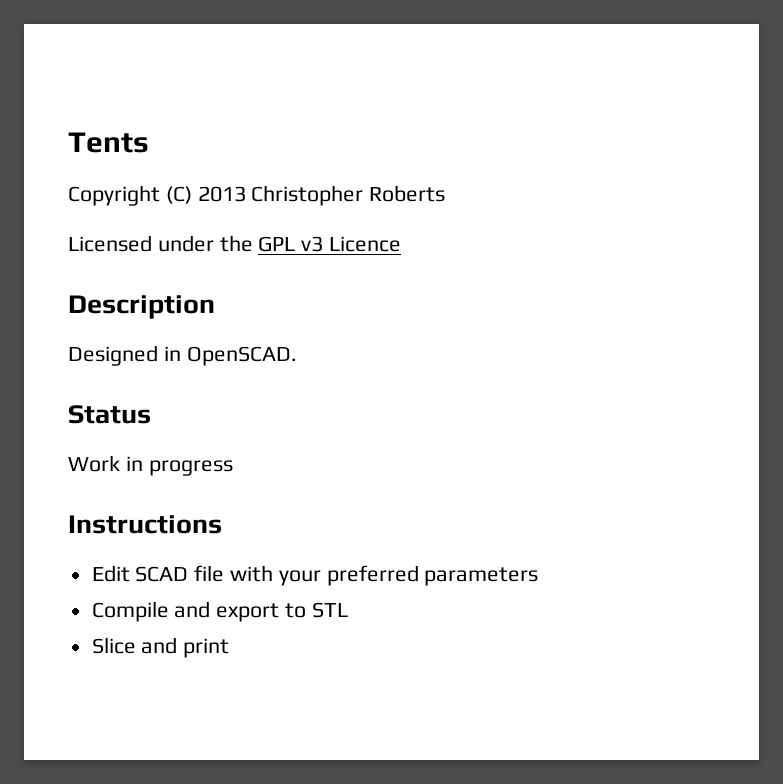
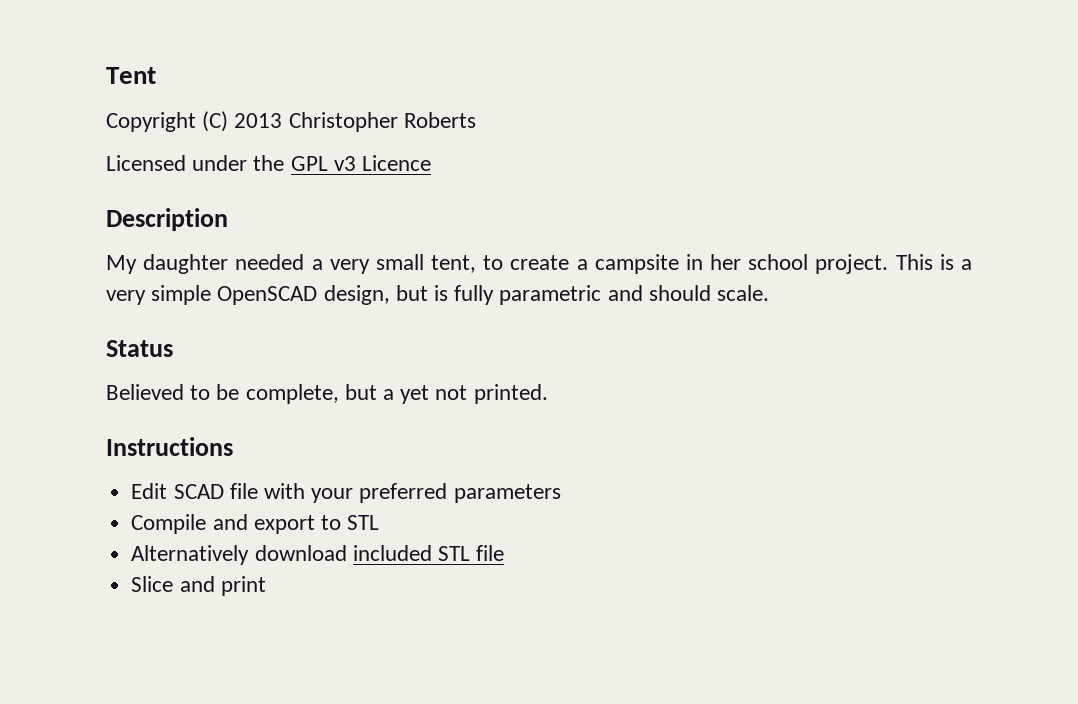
- Tents
+ Tent
- Designed in OpenSCAD.
+ My daughter needed a very small tent, to create a campsite in her school project. This is a very simple OpenSCAD design, but is fully parametric and should scale.
  Status
- Work in progress
+ Believed to be complete, but a yet not printed.
+ Alternatively download included STL file

